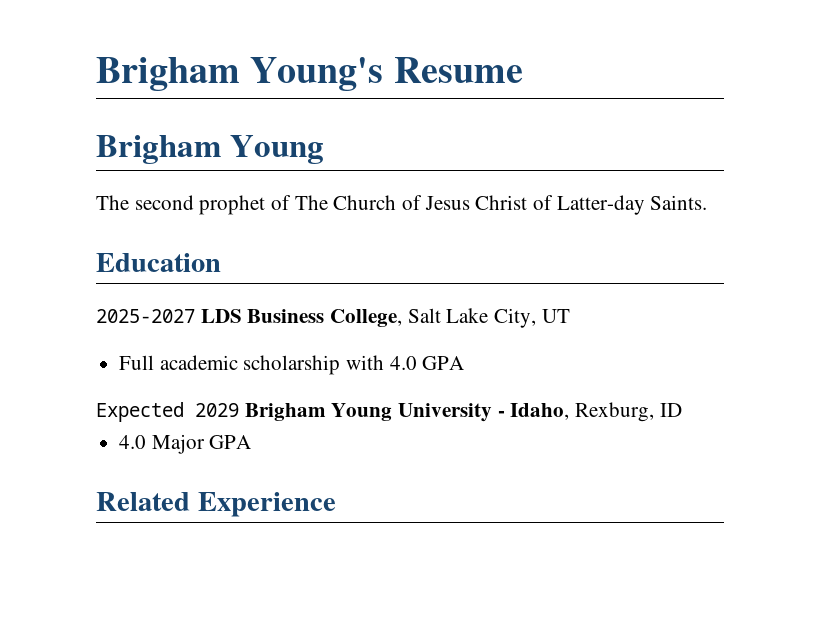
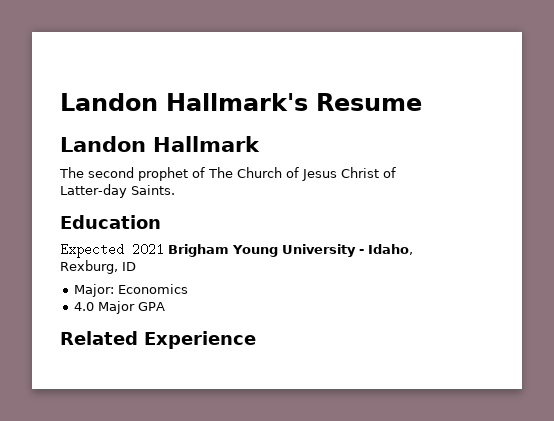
- Brigham Young's Resume
- Brigham Young
+ Landon Hallmark's Resume
+ Landon Hallmark
- 2025-2027 LDS Business College, Salt Lake City, UT
- Full academic scholarship with 4.0 GPA
- Expected 2029 Brigham Young University - Idaho, Rexburg, ID
+ Expected 2021 Brigham Young University - Idaho, Rexburg, ID
+ Major: Economics

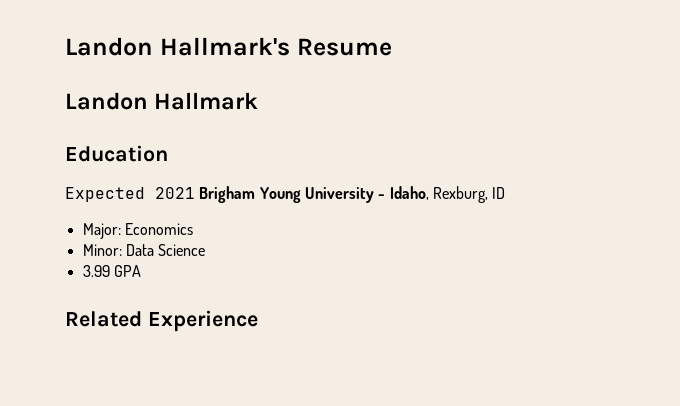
- The second prophet of The Church of Jesus Christ of Latter-day Saints.
- 4.0 Major GPA
+ Minor: Data Science
+ 3.99 GPA

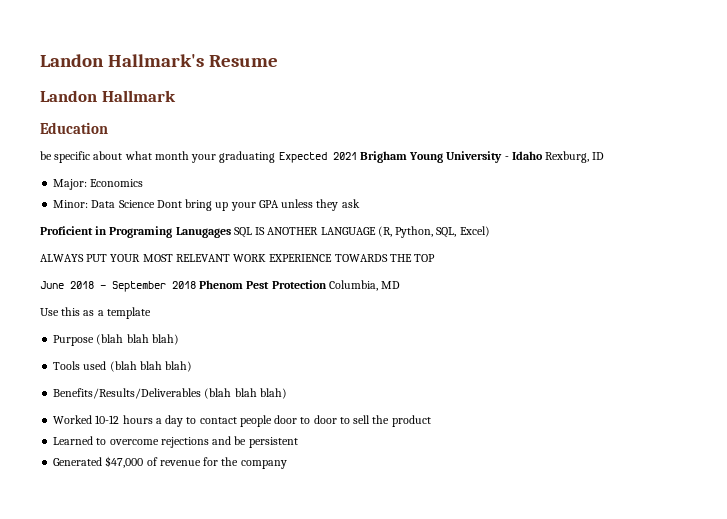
- Expected 2021 Brigham Young University - Idaho, Rexburg, ID
+ be specific about what month your graduating Expected 2021 Brigham Young University - Idaho Rexburg, ID
- Minor: Data Science
- 3.99 GPA
- Related Experience
+ Minor: Data Science Dont bring up your GPA unless they ask
+ Proficient in Programing Lanugages SQL IS ANOTHER LANGUAGE (R, Python, SQL, Excel)
+ ALWAYS PUT YOUR MOST RELEVANT WORK EXPERIENCE TOWARDS THE TOP
+ June 2018 – September 2018 Phenom Pest Protection Columbia, MD
+ Use this as a template
+ Purpose (blah blah blah)
+ Tools used (blah blah blah)
+ Benefits/Results/Deliverables (blah blah blah)
+ Worked 10-12 hours a day to contact people door to door to sell the product
+ Learned to overcome rejections and be persistent
+ Generated $47,000 of revenue for the company

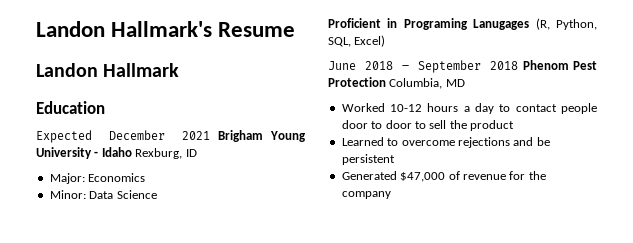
- be specific about what month your graduating Expected 2021 Brigham Young University - Idaho Rexburg, ID
+ Expected December 2021 Brigham Young University - Idaho Rexburg, ID
- Minor: Data Science Dont bring up your GPA unless they ask
+ Minor: Data Science
- Proficient in Programing Lanugages SQL IS ANOTHER LANGUAGE (R, Python, SQL, Excel)
+ Proficient in Programing Lanugages (R, Python, SQL, Excel)
- ALWAYS PUT YOUR MOST RELEVANT WORK EXPERIENCE TOWARDS THE TOP
- Use this as a template
- Purpose (blah blah blah)
- Tools used (blah blah blah)
- Benefits/Results/Deliverables (blah blah blah)

